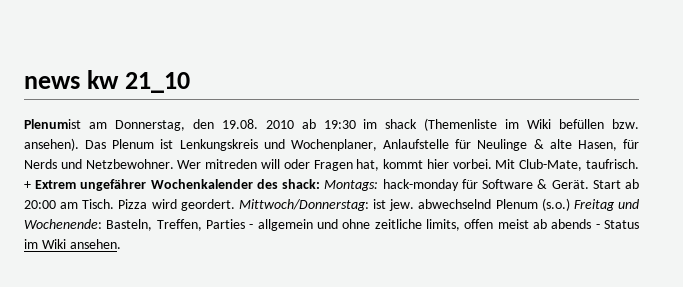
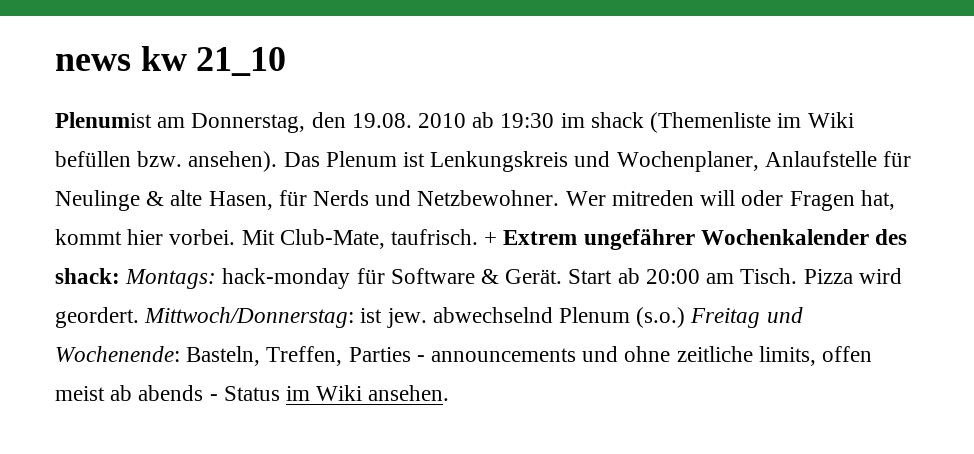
- Mittwoch/Donnerstag: ist jew. abwechselnd Plenum (s.o.) Freitag und Wochenende: Basteln, Treffen, Parties - allgemein und ohne zeitliche limits, offen meist ab abends - Status im Wiki ansehen.
+ Mittwoch/Donnerstag: ist jew. abwechselnd Plenum (s.o.) Freitag und Wochenende: Basteln, Treffen, Parties - announcements und ohne zeitliche limits, offen meist ab abends - Status im Wiki ansehen.

